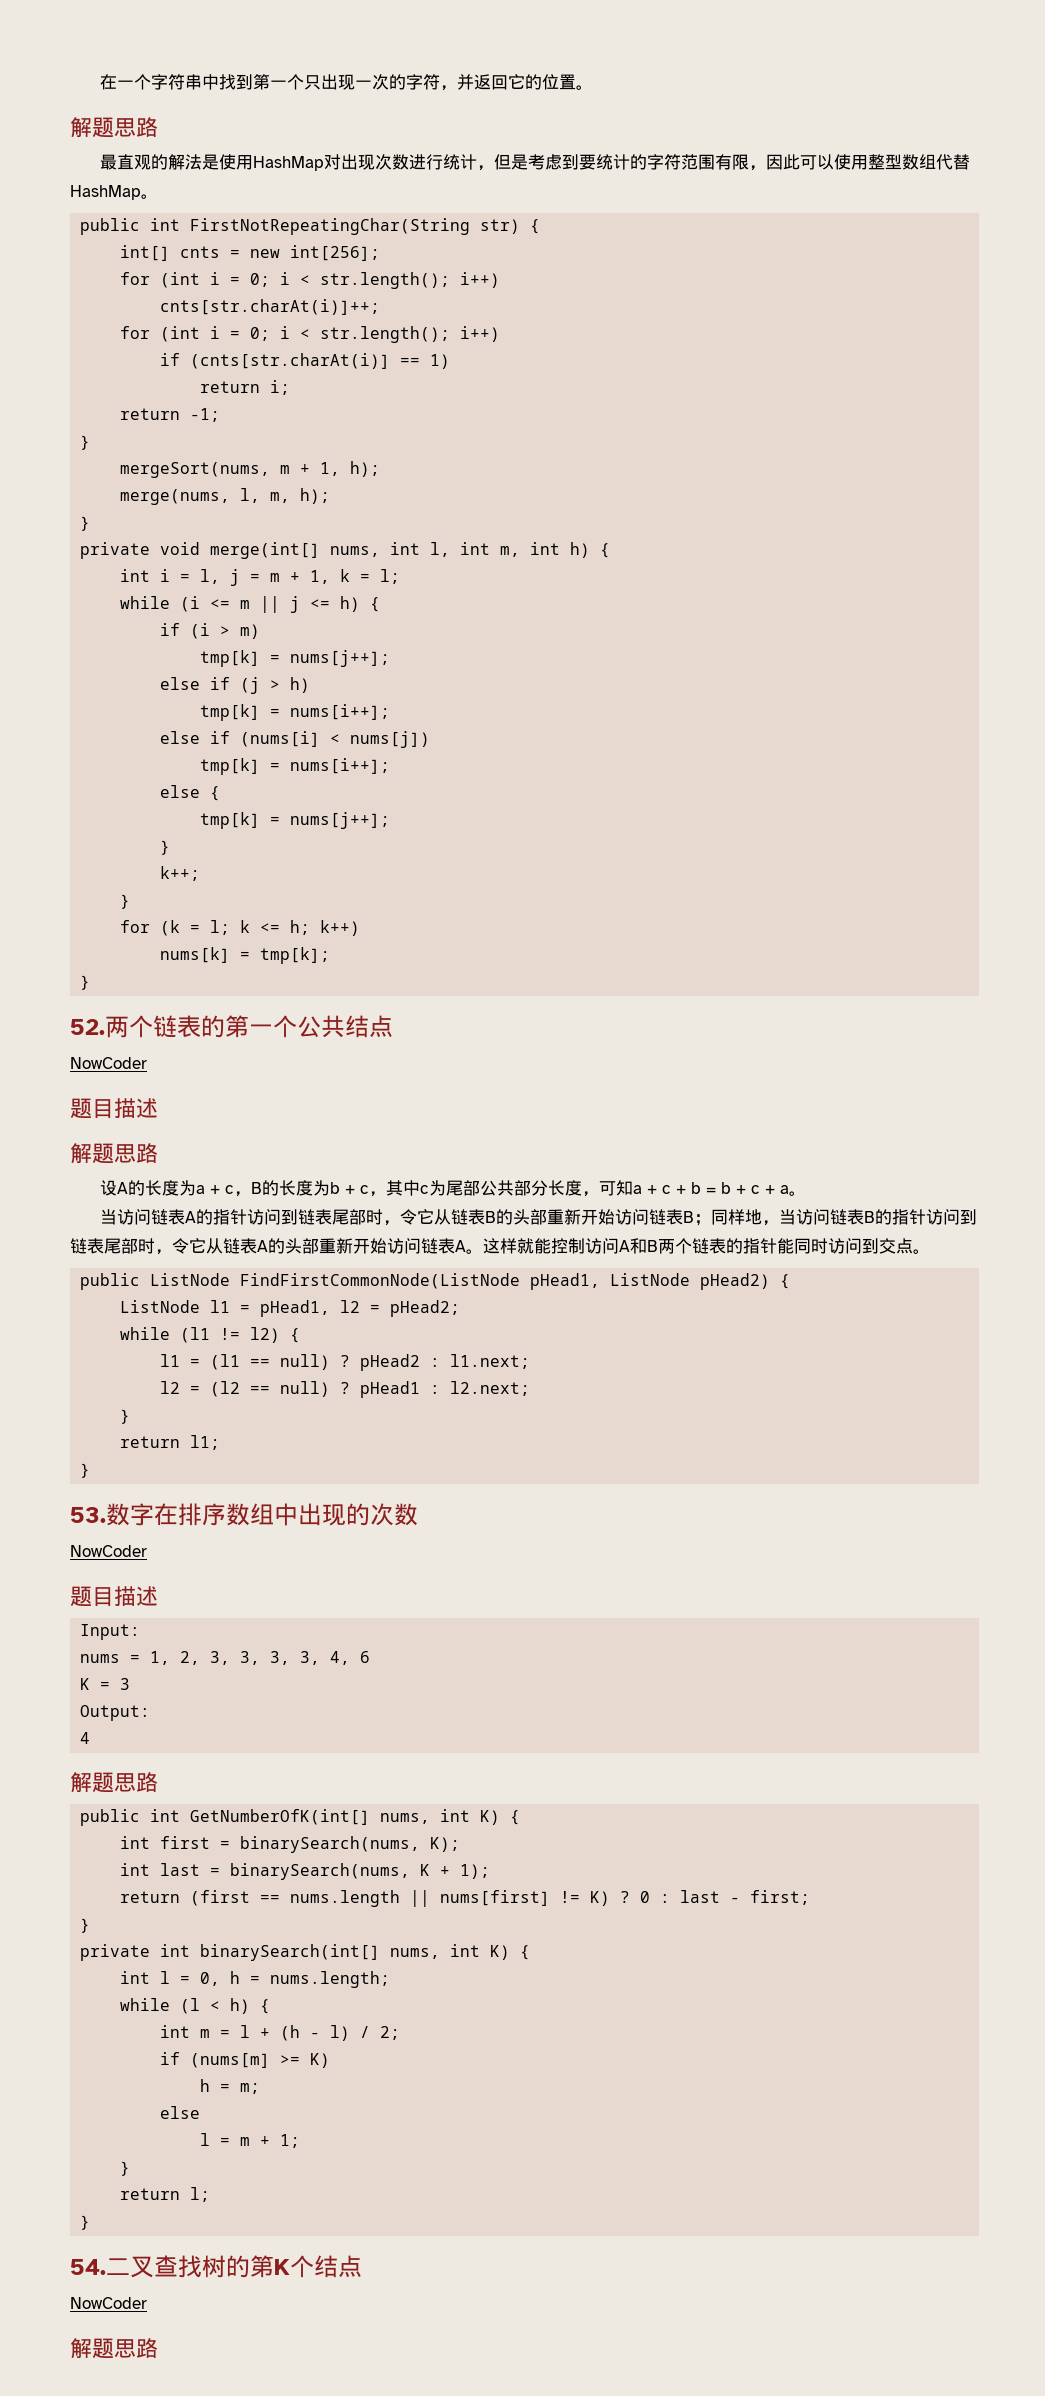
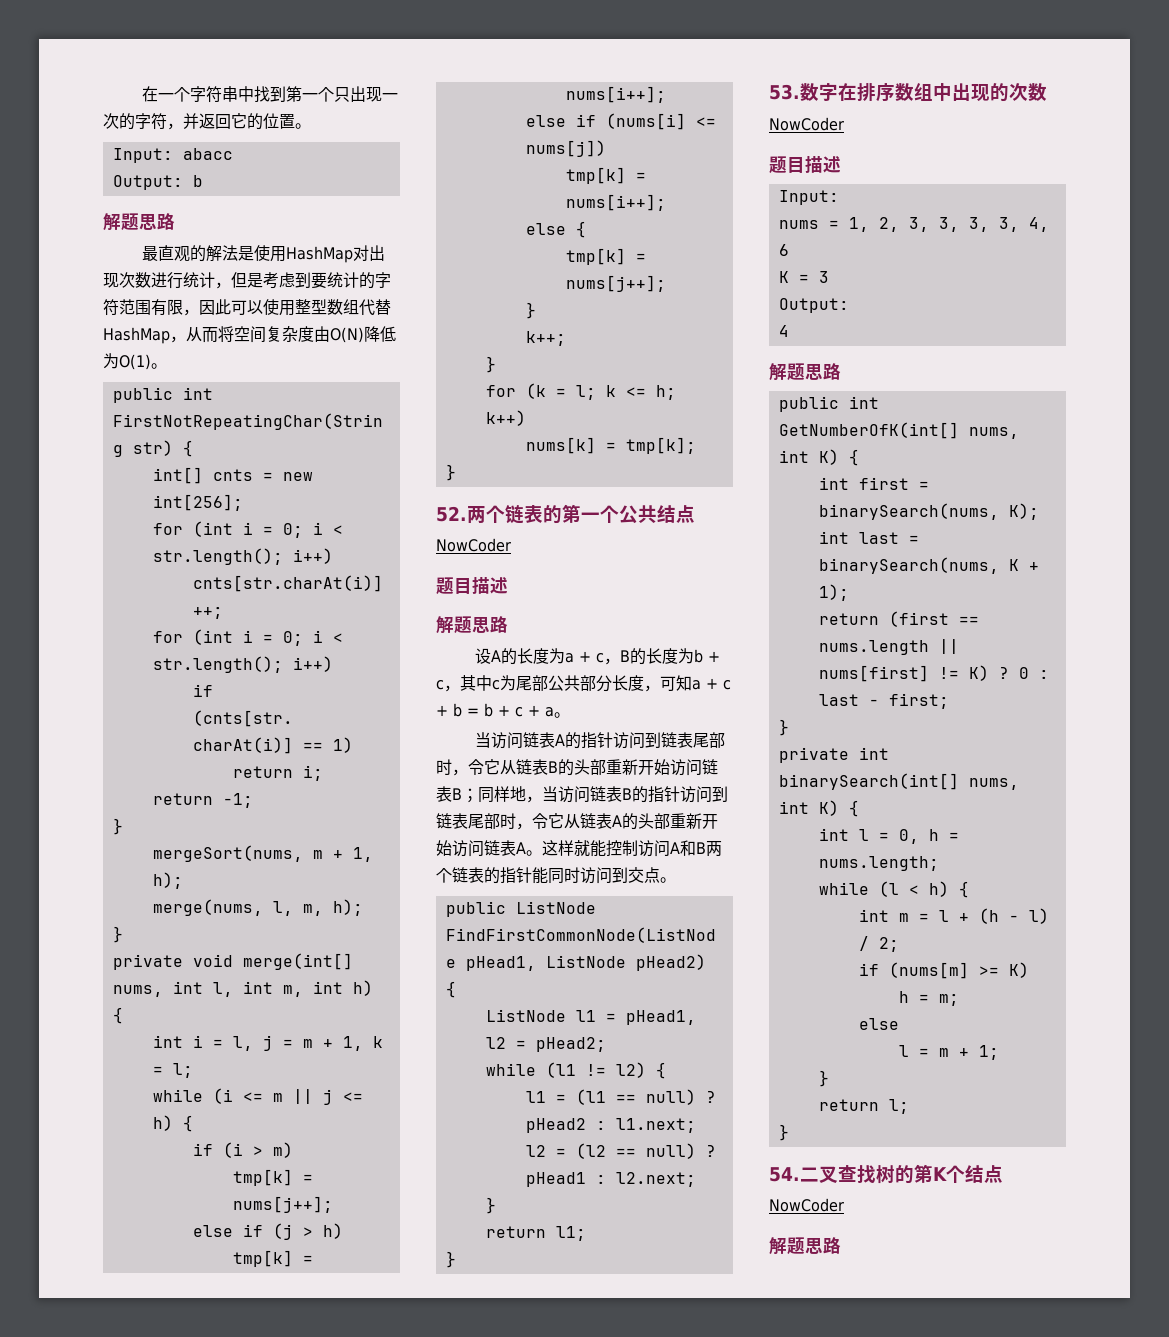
+ Input: abacc
+ Output: b
- 最直观的解法是使用HashMap对出现次数进行统计，但是考虑到要统计的字符范围有限，因此可以使用整型数组代替HashMap。
+ 最直观的解法是使用HashMap对出现次数进行统计，但是考虑到要统计的字符范围有限，因此可以使用整型数组代替HashMap，从而将空间复杂度由O(N)降低为O(1)。
- else if (nums[i] < nums[j])
+ else if (nums[i] <= nums[j])

